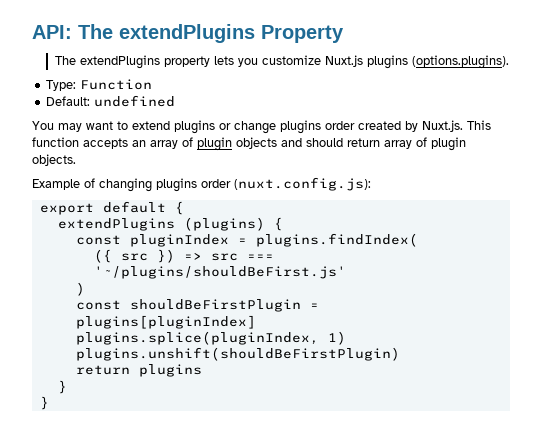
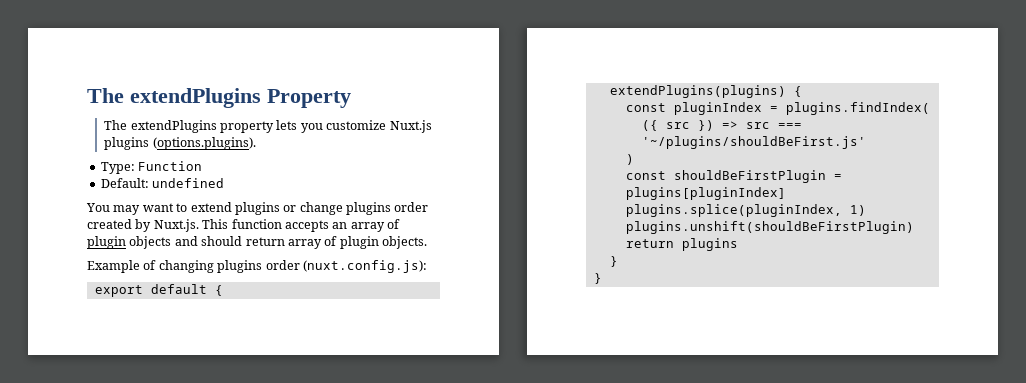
- API: The extendPlugins Property
+ The extendPlugins Property
- extendPlugins (plugins) {
+ extendPlugins(plugins) {

